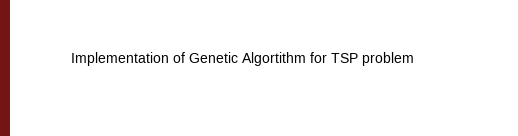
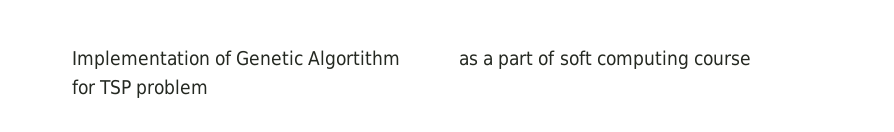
+ as a part of soft computing course

